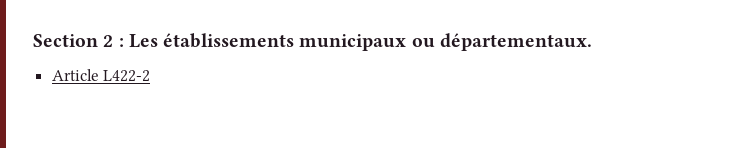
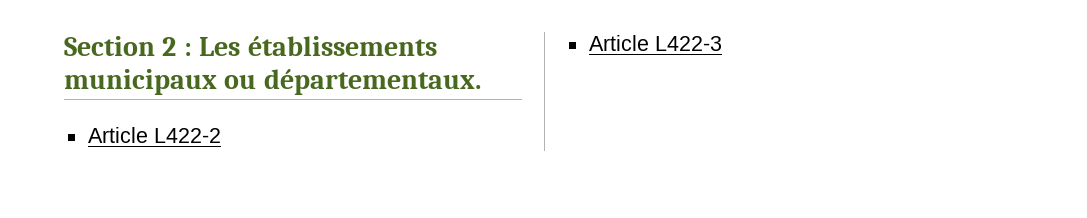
+ Article L422-3

